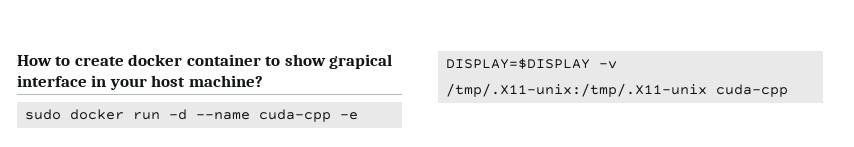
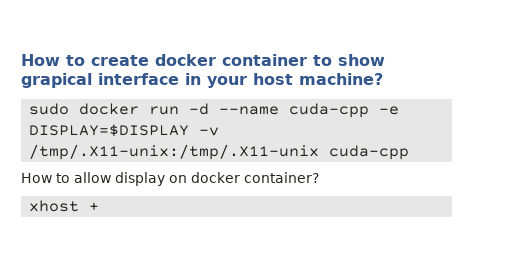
+ How to allow display on docker container?
+ xhost +

